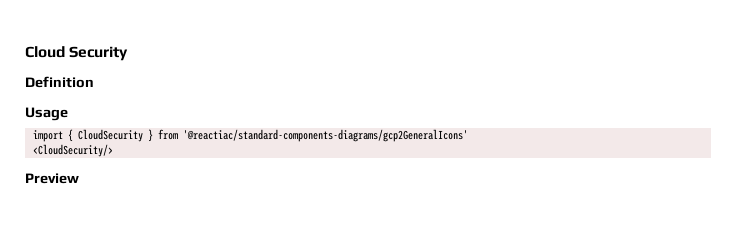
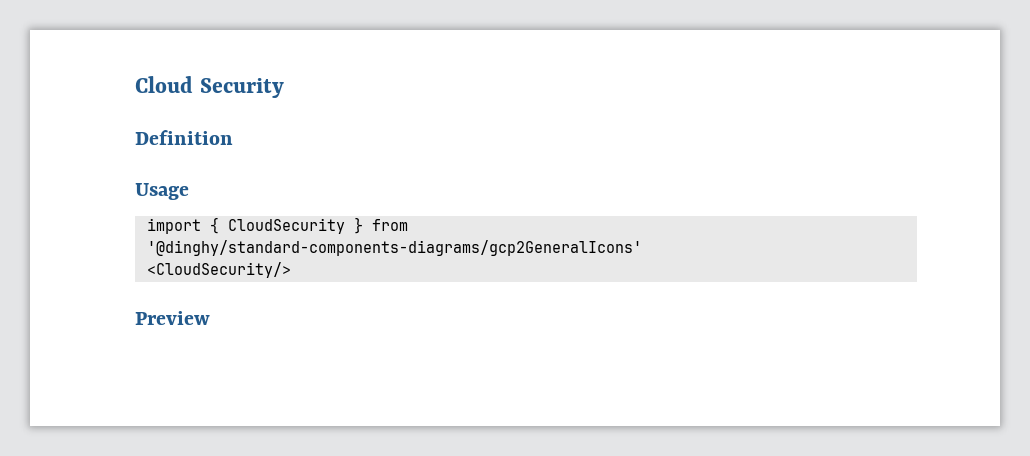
- import { CloudSecurity } from '@reactiac/standard-components-diagrams/gcp2GeneralIcons'
+ import { CloudSecurity } from '@dinghy/standard-components-diagrams/gcp2GeneralIcons'

